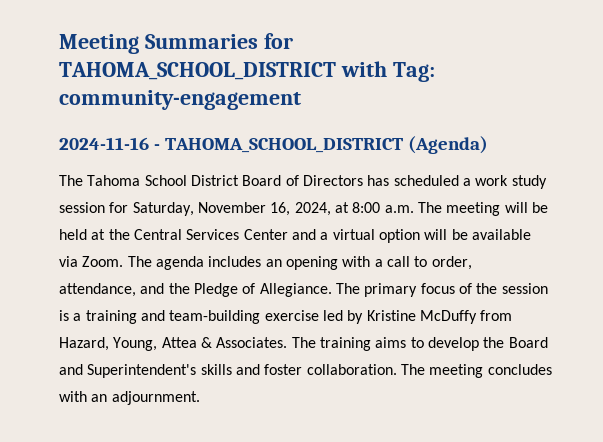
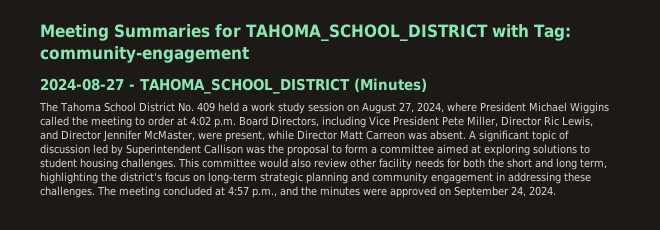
- 2024-11-16 - TAHOMA_SCHOOL_DISTRICT (Agenda)
+ 2024-08-27 - TAHOMA_SCHOOL_DISTRICT (Minutes)
- The Tahoma School District Board of Directors has scheduled a work study session for Saturday, November 16, 2024, at 8:00 a.m. The meeting will be held at the Central Services Center and a virtual option will be available via Zoom. The agenda includes an opening with a call to order, attendance, and the Pledge of Allegiance. The primary focus of the session is a training and team-building exercise led by Kristine McDuffy from Hazard, Young, Attea & Associates. The training aims to develop the Board and Superintendent's skills and foster collaboration. The meeting concludes with an adjournment.
+ The Tahoma School District No. 409 held a work study session on August 27, 2024, where President Michael Wiggins called the meeting to order at 4:02 p.m. Board Directors, including Vice President Pete Miller, Director Ric Lewis, and Director Jennifer McMaster, were present, while Director Matt Carreon was absent. A significant topic of discussion led by Superintendent Callison was the proposal to form a committee aimed at exploring solutions to student housing challenges. This committee would also review other facility needs for both the short and long term, highlighting the district's focus on long-term strategic planning and community engagement in addressing these challenges. The meeting concluded at 4:57 p.m., and the minutes were approved on September 24, 2024.

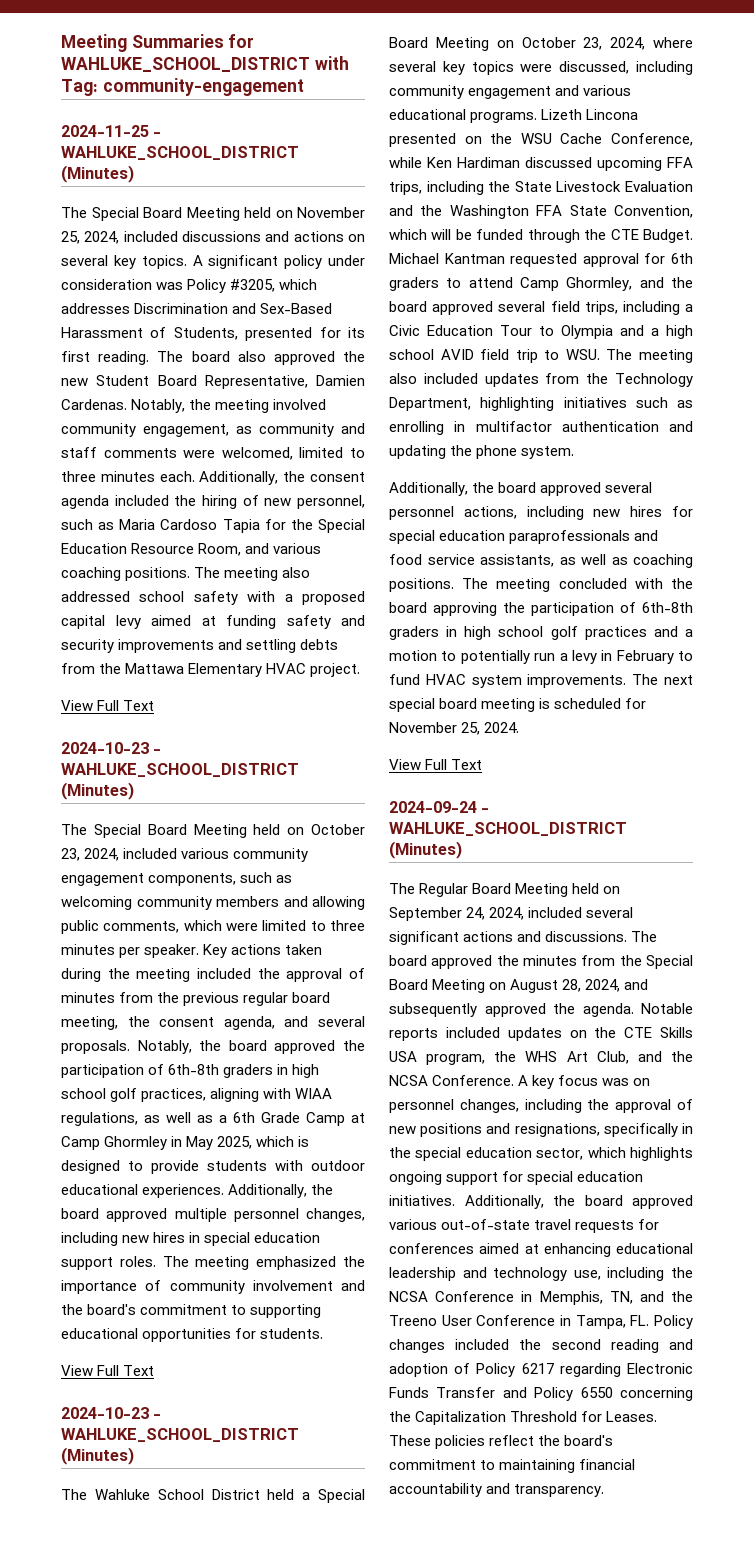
- Meeting Summaries for TAHOMA_SCHOOL_DISTRICT with Tag: community-engagement
+ Meeting Summaries for WAHLUKE_SCHOOL_DISTRICT with Tag: community-engagement
- 2024-08-27 - TAHOMA_SCHOOL_DISTRICT (Minutes)
- The Tahoma School District No. 409 held a work study session on August 27, 2024, where President Michael Wiggins called the meeting to order at 4:02 p.m. Board Directors, including Vice President Pete Miller, Director Ric Lewis, and Director Jennifer McMaster, were present, while Director Matt Carreon was absent. A significant topic of discussion led by Superintendent Callison was the proposal to form a committee aimed at exploring solutions to student housing challenges. This committee would also review other facility needs for both the short and long term, highlighting the district's focus on long-term strategic planning and community engagement in addressing these challenges. The meeting concluded at 4:57 p.m., and the minutes were approved on September 24, 2024.
+ 2024-11-25 - WAHLUKE_SCHOOL_DISTRICT (Minutes)
+ The Special Board Meeting held on November 25, 2024, included discussions and actions on several key topics. A significant policy under consideration was Policy #3205, which addresses Discrimination and Sex-Based Harassment of Students, presented for its first reading. The board also approved the new Student Board Representative, Damien Cardenas. Notably, the meeting involved community engagement, as community and staff comments were welcomed, limited to three minutes each. Additionally, the consent agenda included the hiring of new personnel, such as Maria Cardoso Tapia for the Special Education Resource Room, and various coaching positions. The meeting also addressed school safety with a proposed capital levy aimed at funding safety and security improvements and settling debts from the Mattawa Elementary HVAC project.
+ View Full Text
+ 2024-10-23 - WAHLUKE_SCHOOL_DISTRICT (Minutes)
+ The Special Board Meeting held on October 23, 2024, included various community engagement components, such as welcoming community members and allowing public comments, which were limited to three minutes per speaker. Key actions taken during the meeting included the approval of minutes from the previous regular board meeting, the consent agenda, and several proposals. Notably, the board approved the participation of 6th-8th graders in high school golf practices, aligning with WIAA regulations, as well as a 6th Grade Camp at Camp Ghormley in May 2025, which is designed to provide students with outdoor educational experiences. Additionally, the board approved multiple personnel changes, including new hires in special education support roles. The meeting emphasized the importance of community involvement and the board's commitment to supporting educational opportunities for students.
+ View Full Text
+ 2024-10-23 - WAHLUKE_SCHOOL_DISTRICT (Minutes)
+ The Wahluke School District held a Special Board Meeting on October 23, 2024, where several key topics were discussed, including community engagement and various educational programs. Lizeth Lincona presented on the WSU Cache Conference, while Ken Hardiman discussed upcoming FFA trips, including the State Livestock Evaluation and the Washington FFA State Convention, which will be funded through the CTE Budget. Michael Kantman requested approval for 6th graders to attend Camp Ghormley, and the board approved several field trips, including a Civic Education Tour to Olympia and a high school AVID field trip to WSU. The meeting also included updates from the Technology Department, highlighting initiatives such as enrolling in multifactor authentication and updating the phone system.
+ Additionally, the board approved several personnel actions, including new hires for special education paraprofessionals and food service assistants, as well as coaching positions. The meeting concluded with the board approving the participation of 6th-8th graders in high school golf practices and a motion to potentially run a levy in February to fund HVAC system improvements. The next special board meeting is scheduled for November 25, 2024.
+ View Full Text
+ 2024-09-24 - WAHLUKE_SCHOOL_DISTRICT (Minutes)
+ The Regular Board Meeting held on September 24, 2024, included several significant actions and discussions. The board approved the minutes from the Special Board Meeting on August 28, 2024, and subsequently approved the agenda. Notable reports included updates on the CTE Skills USA program, the WHS Art Club, and the NCSA Conference. A key focus was on personnel changes, including the approval of new positions and resignations, specifically in the special education sector, which highlights ongoing support for special education initiatives. Additionally, the board approved various out-of-state travel requests for conferences aimed at enhancing educational leadership and technology use, including the NCSA Conference in Memphis, TN, and the Treeno User Conference in Tampa, FL. Policy changes included the second reading and adoption of Policy 6217 regarding Electronic Funds Transfer and Policy 6550 concerning the Capitalization Threshold for Leases. These policies reflect the board's commitment to maintaining financial accountability and transparency.

